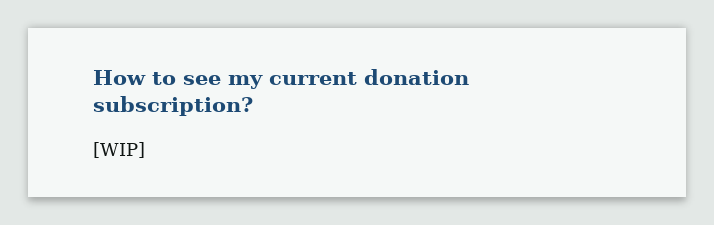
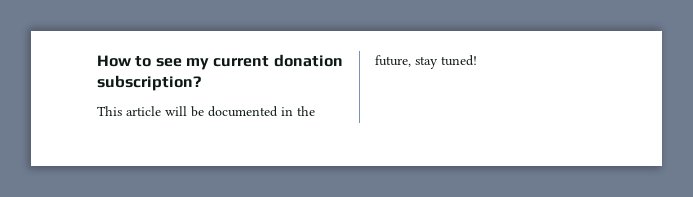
- [WIP]
+ This article will be documented in the future, stay tuned!

